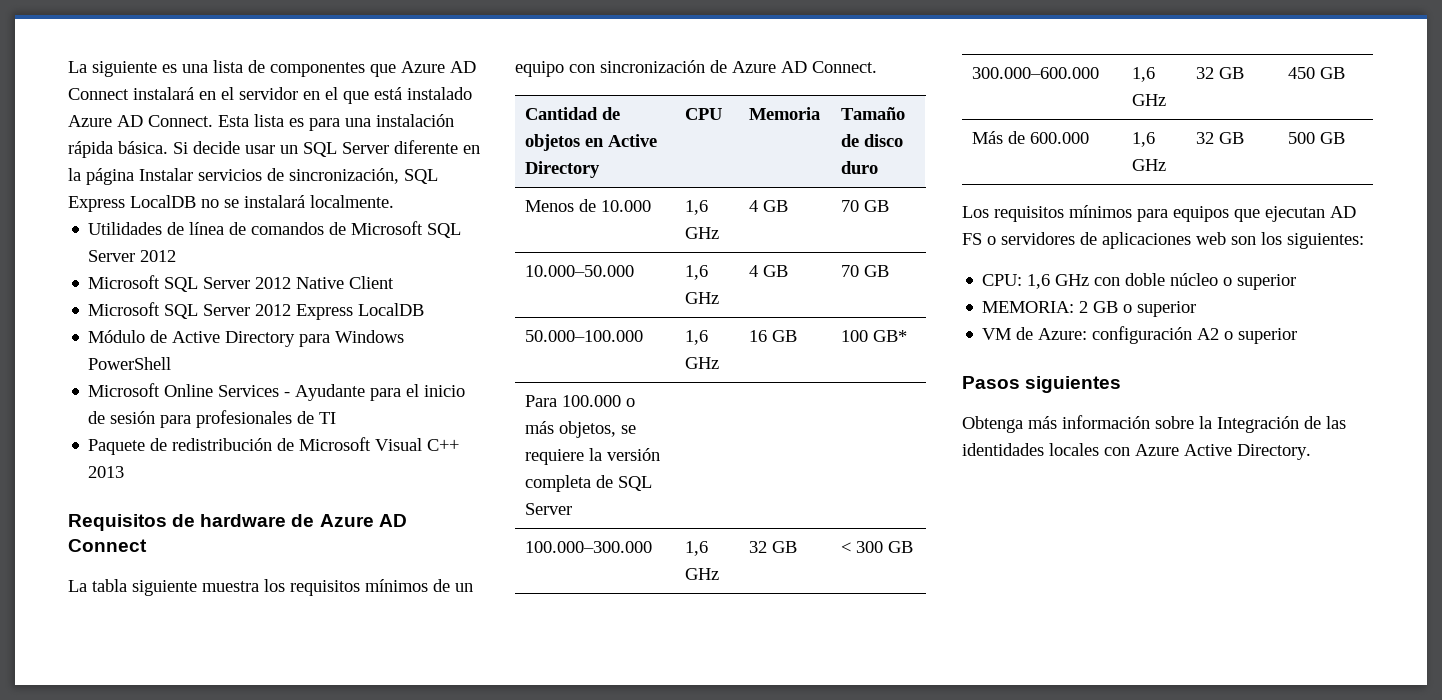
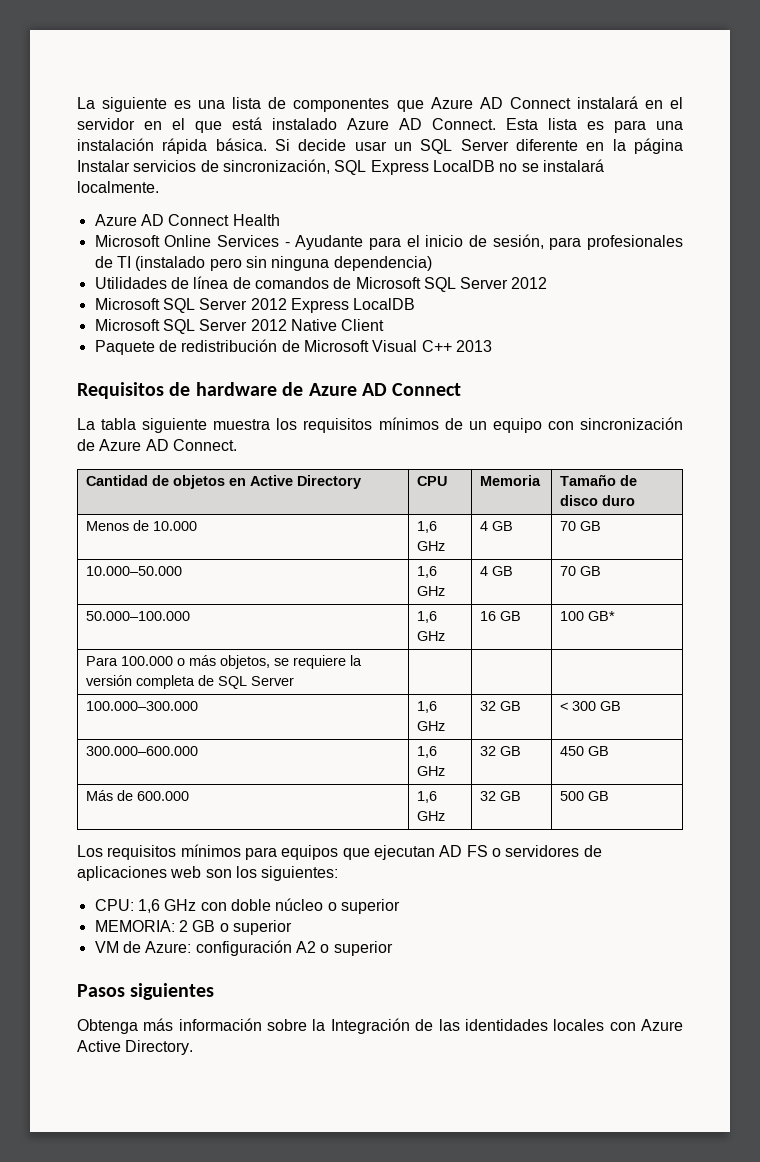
+ Azure AD Connect Health
+ Microsoft Online Services - Ayudante para el inicio de sesión, para profesionales de TI (instalado pero sin ninguna dependencia)
+ Microsoft SQL Server 2012 Express LocalDB
  Microsoft SQL Server 2012 Native Client
- Microsoft SQL Server 2012 Express LocalDB
- Módulo de Active Directory para Windows PowerShell
- Microsoft Online Services - Ayudante para el inicio de sesión para profesionales de TI

